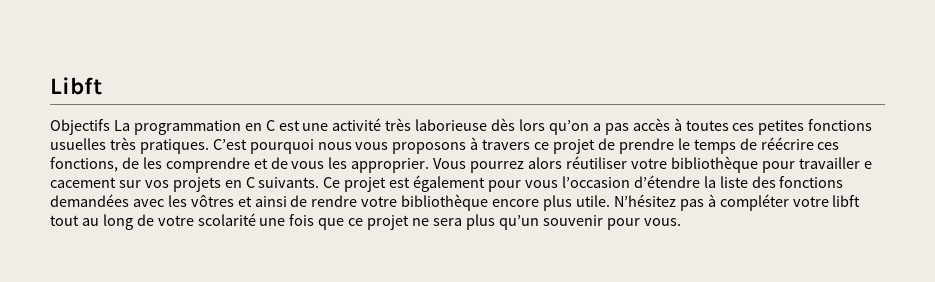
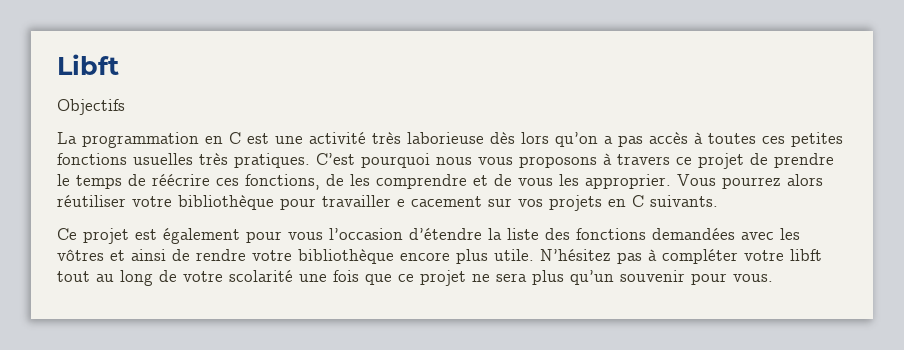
- Objectifs La programmation en C est une activité très laborieuse dès lors qu’on a pas accès à toutes ces petites fonctions usuelles très pratiques.
+ Objectifs
+ La programmation en C est une activité très laborieuse dès lors qu’on a pas accès à toutes ces petites fonctions usuelles très pratiques.
- Vous pourrez alors réutiliser votre bibliothèque pour travailler e cacement sur vos projets en C suivants. Ce projet est également pour vous l’occasion d’étendre la liste des fonctions demandées avec les vôtres et ainsi de rendre votre bibliothèque encore plus utile.
+ Vous pourrez alors réutiliser votre bibliothèque pour travailler e cacement sur vos projets en C suivants.
+ Ce projet est également pour vous l’occasion d’étendre la liste des fonctions demandées avec les vôtres et ainsi de rendre votre bibliothèque encore plus utile.

